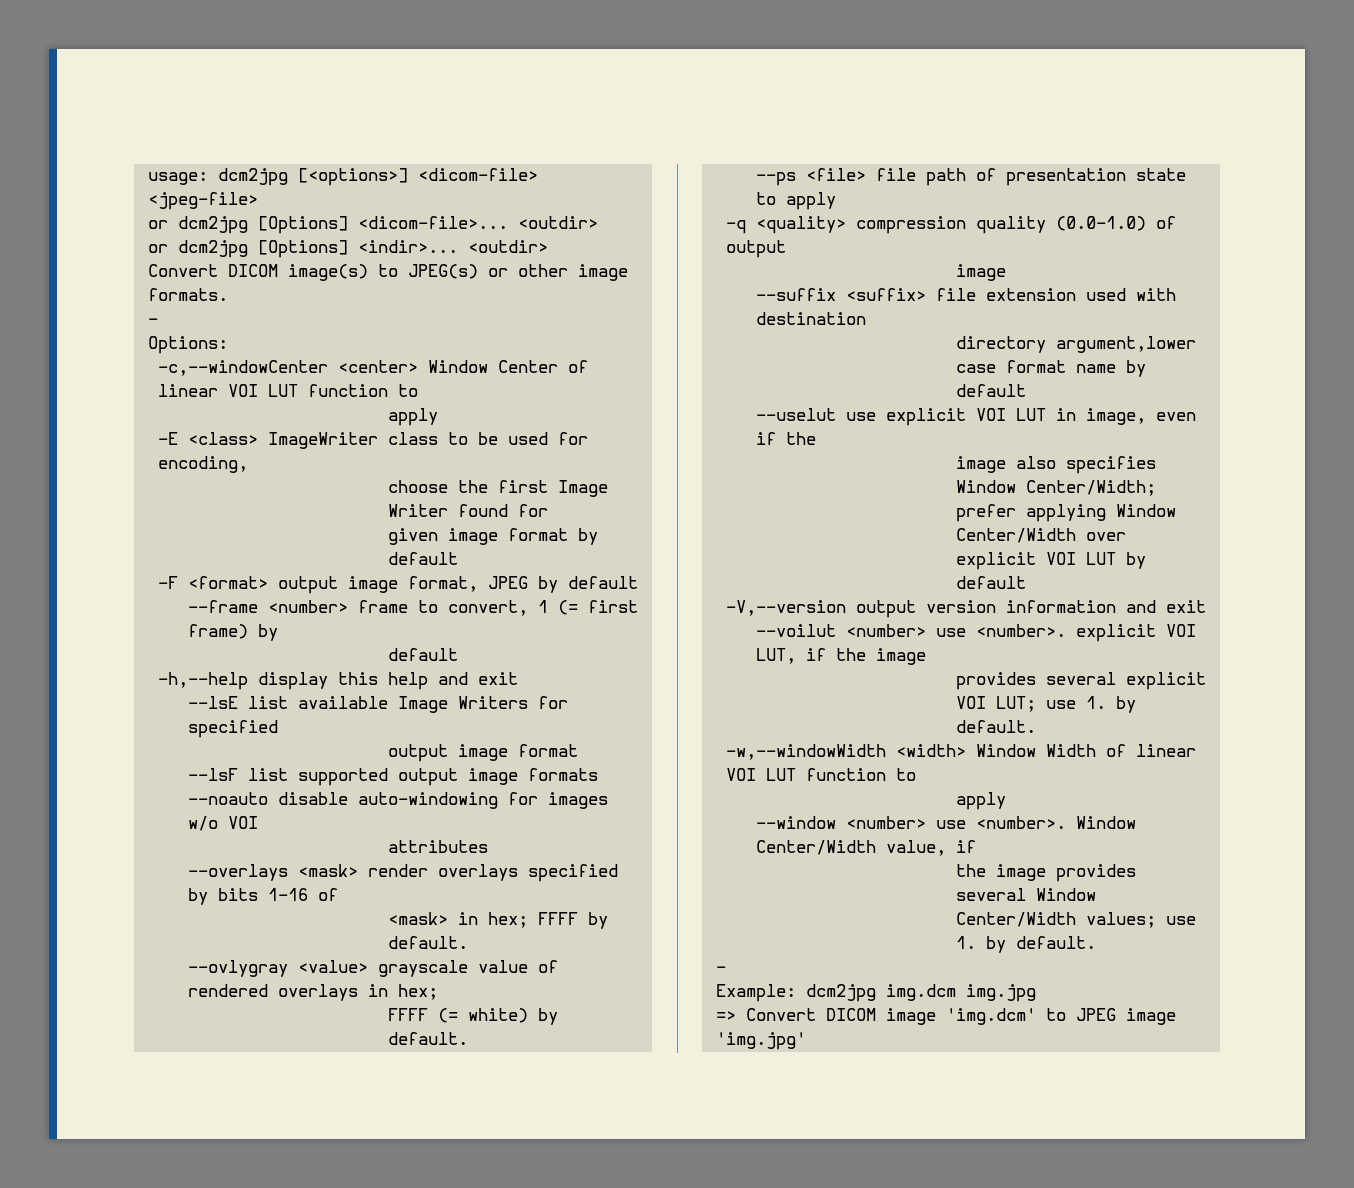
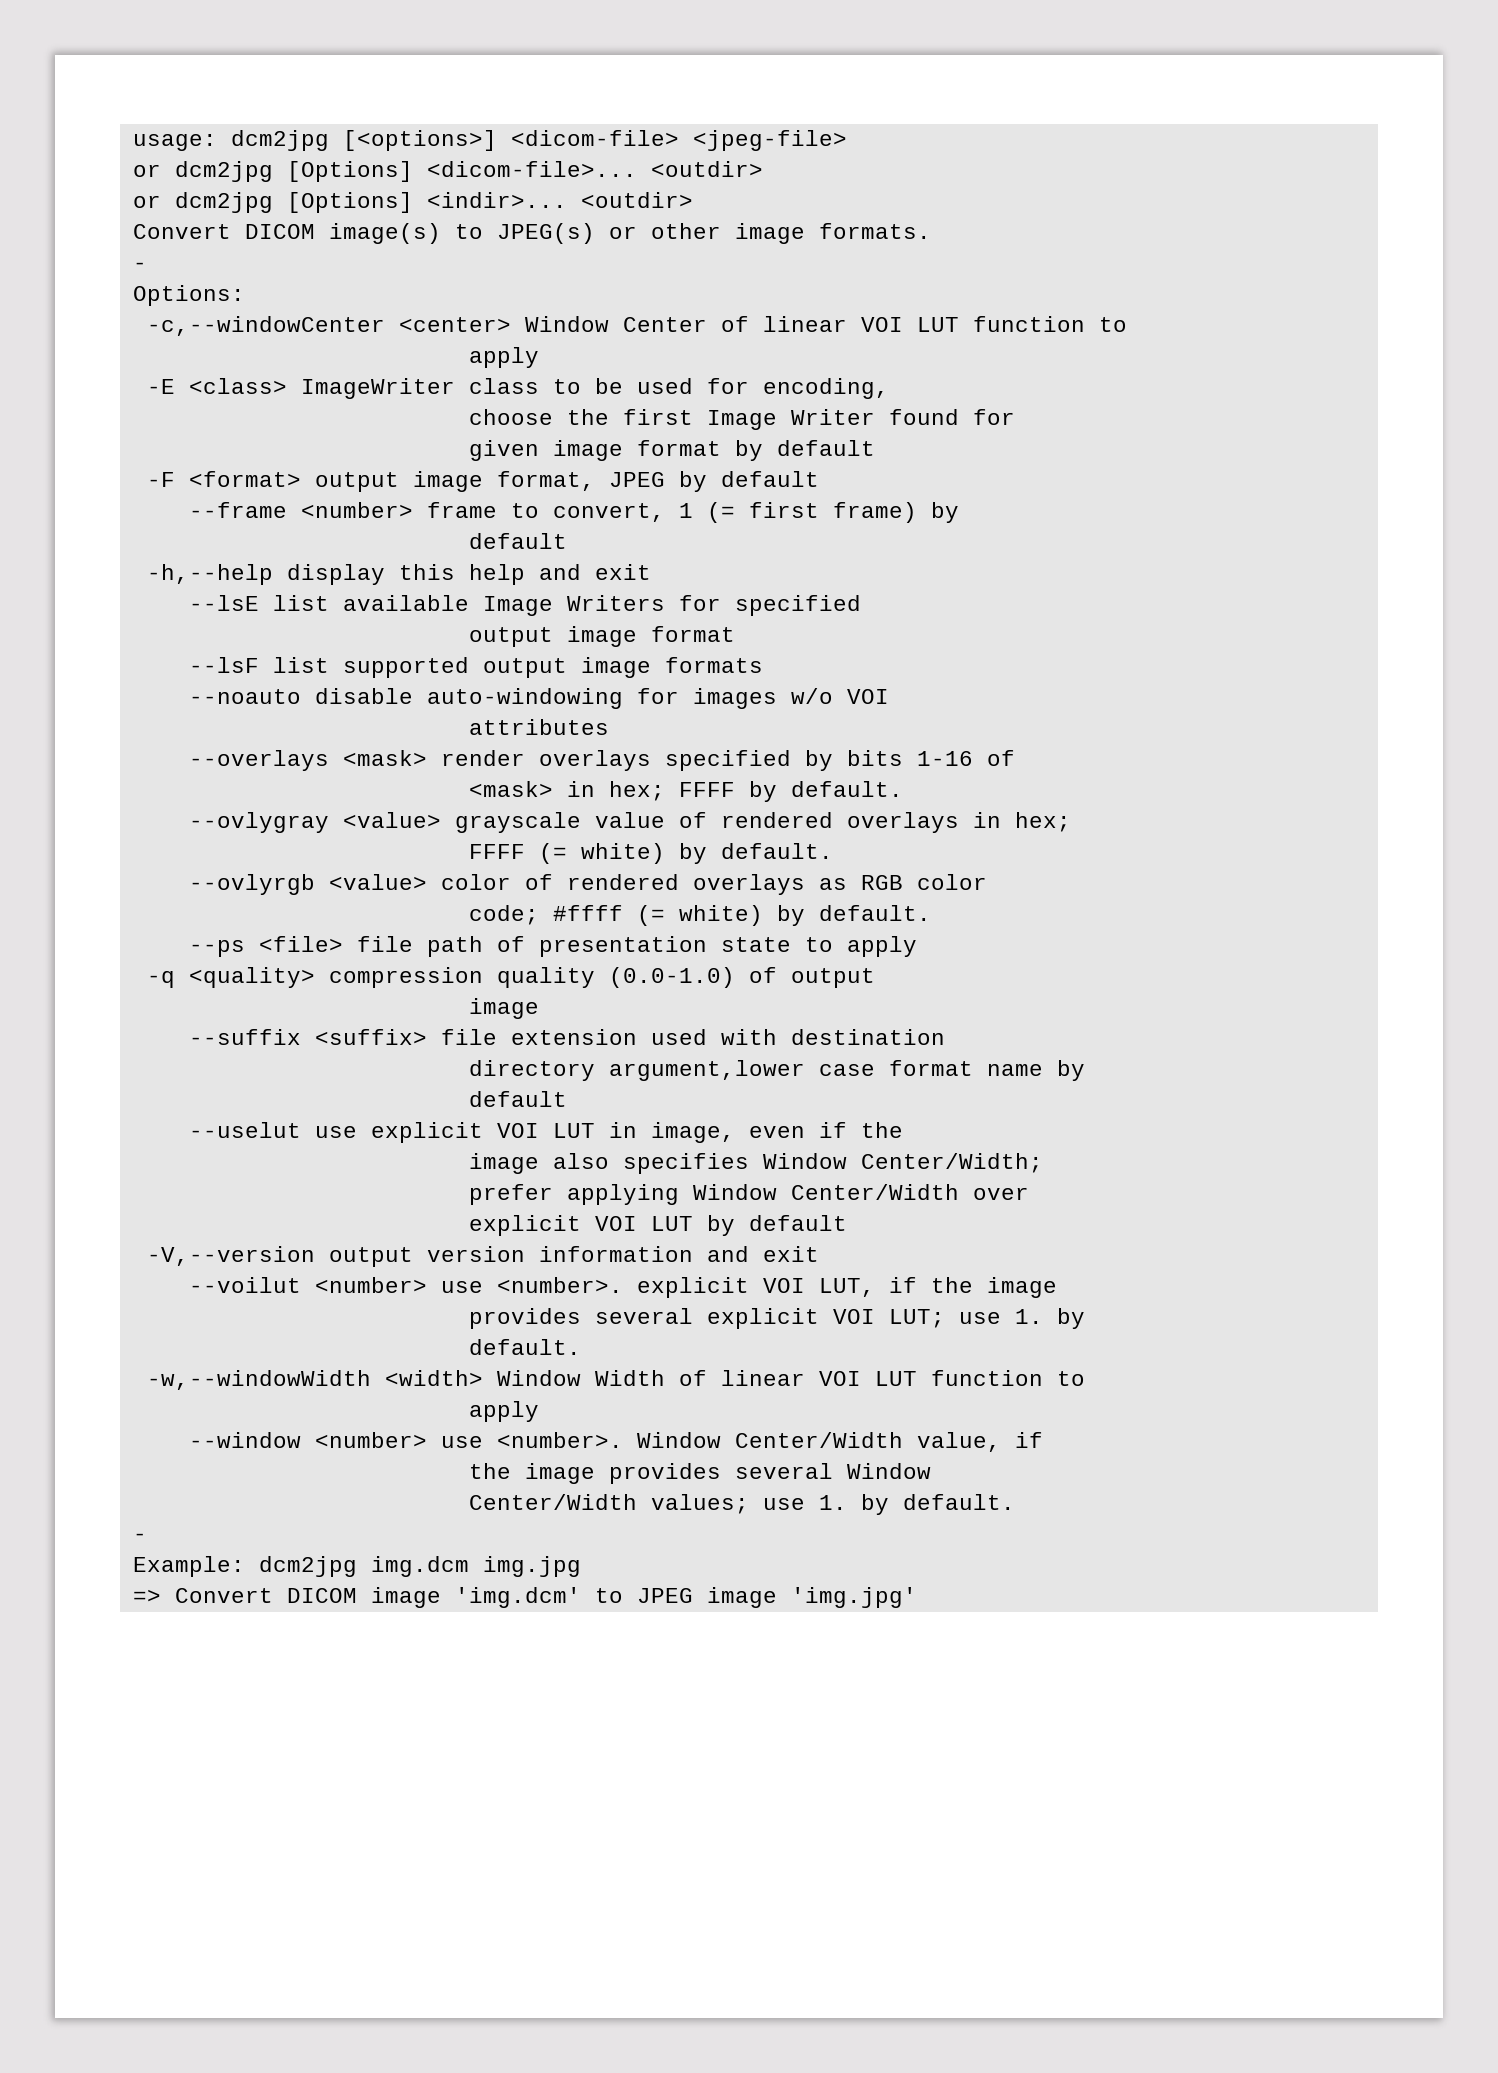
+ --ovlyrgb <value> color of rendered overlays as RGB color
+ code; #ffff (= white) by default.

